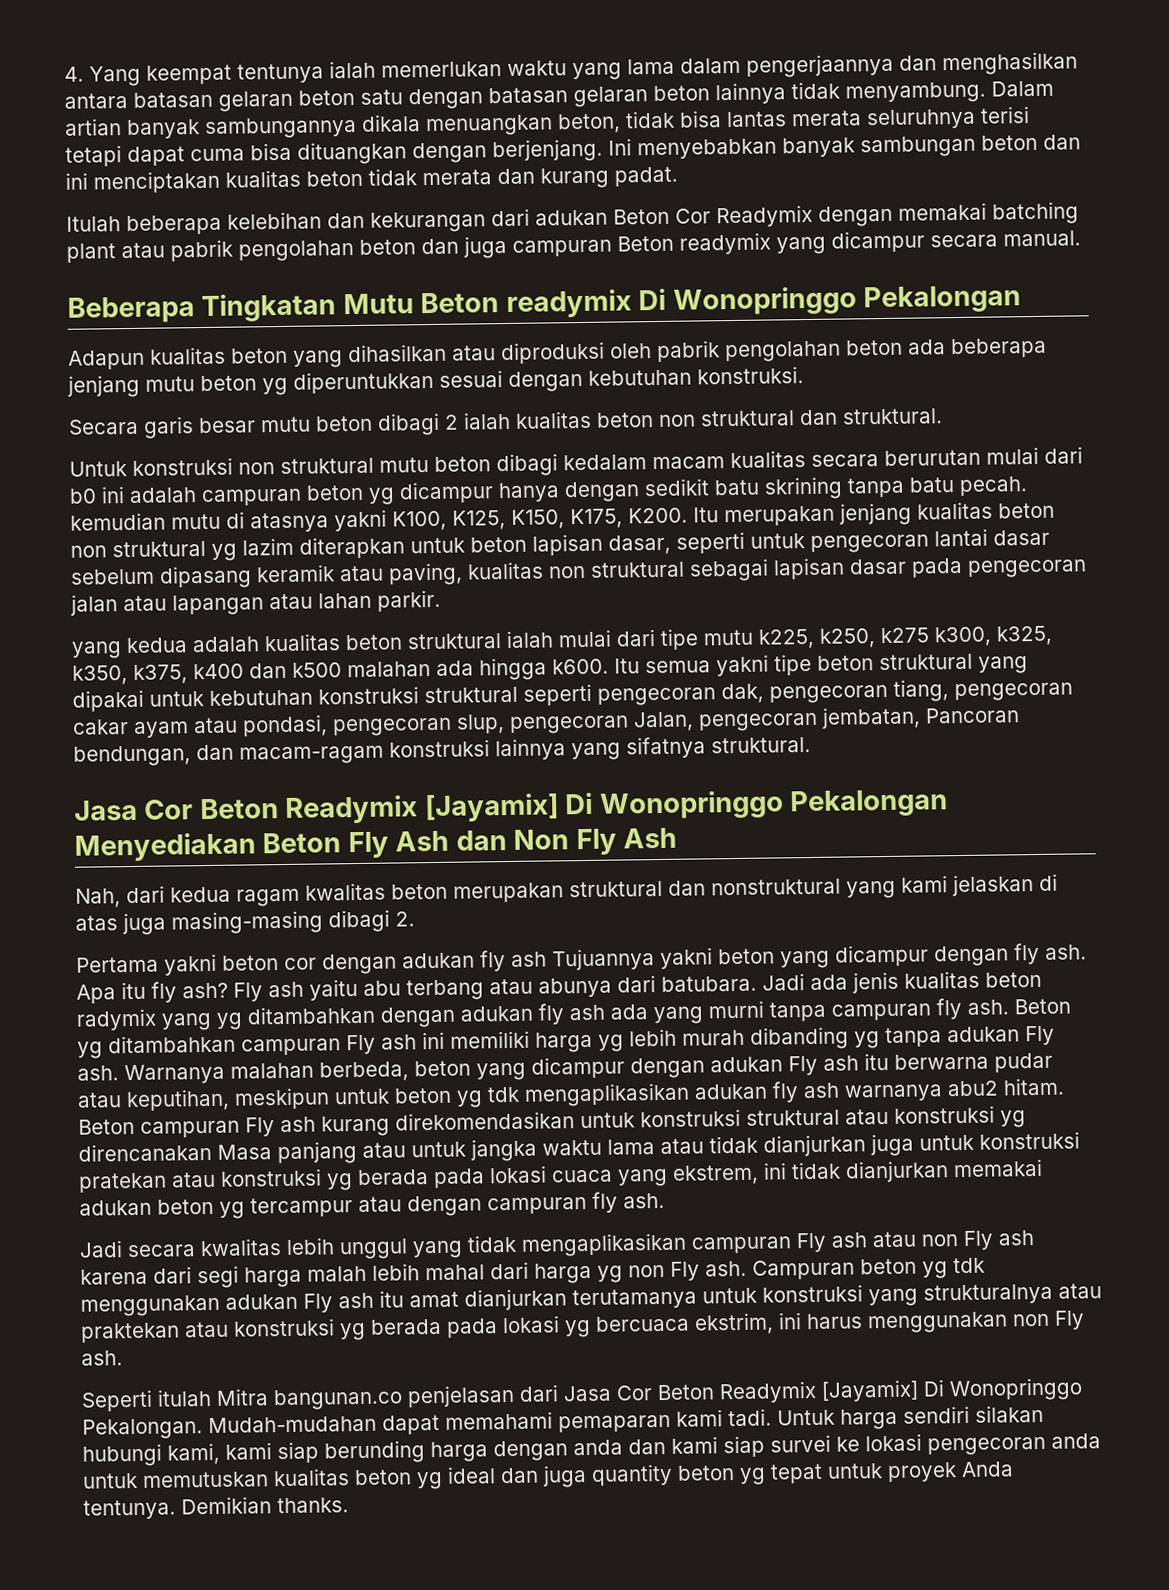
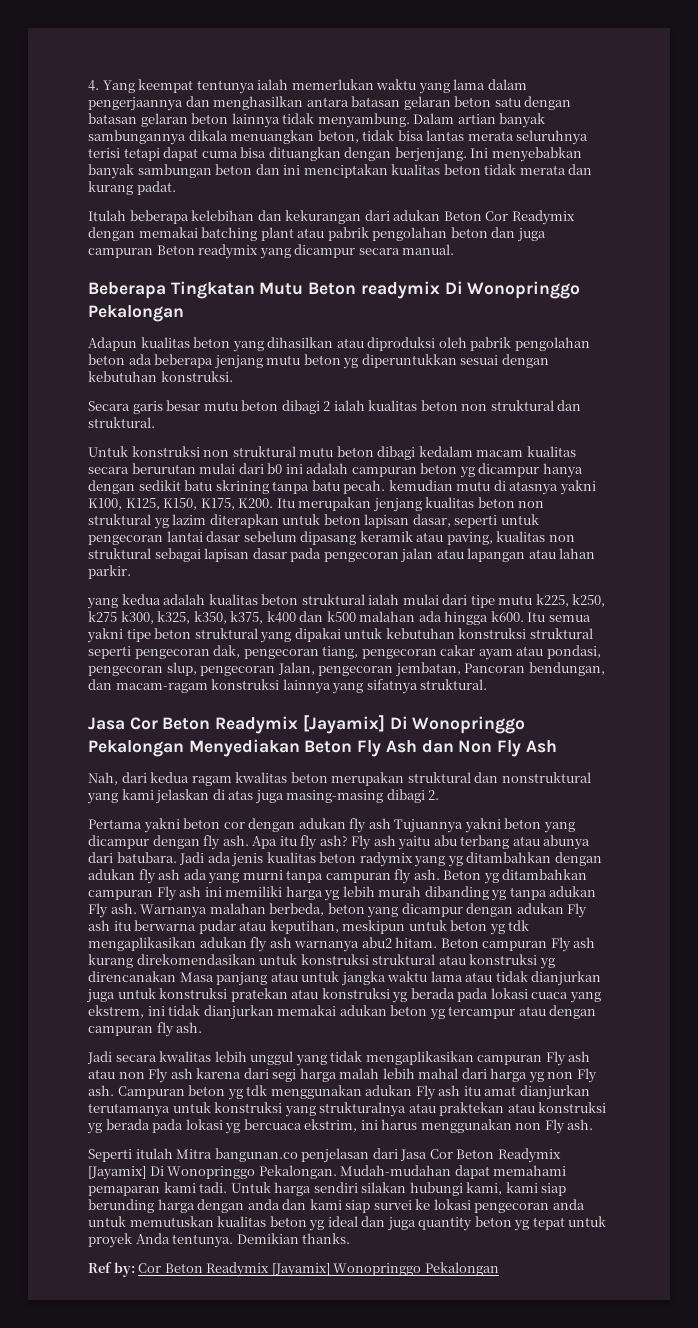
+ Ref by: Cor Beton Readymix [Jayamix] Wonopringgo Pekalongan

